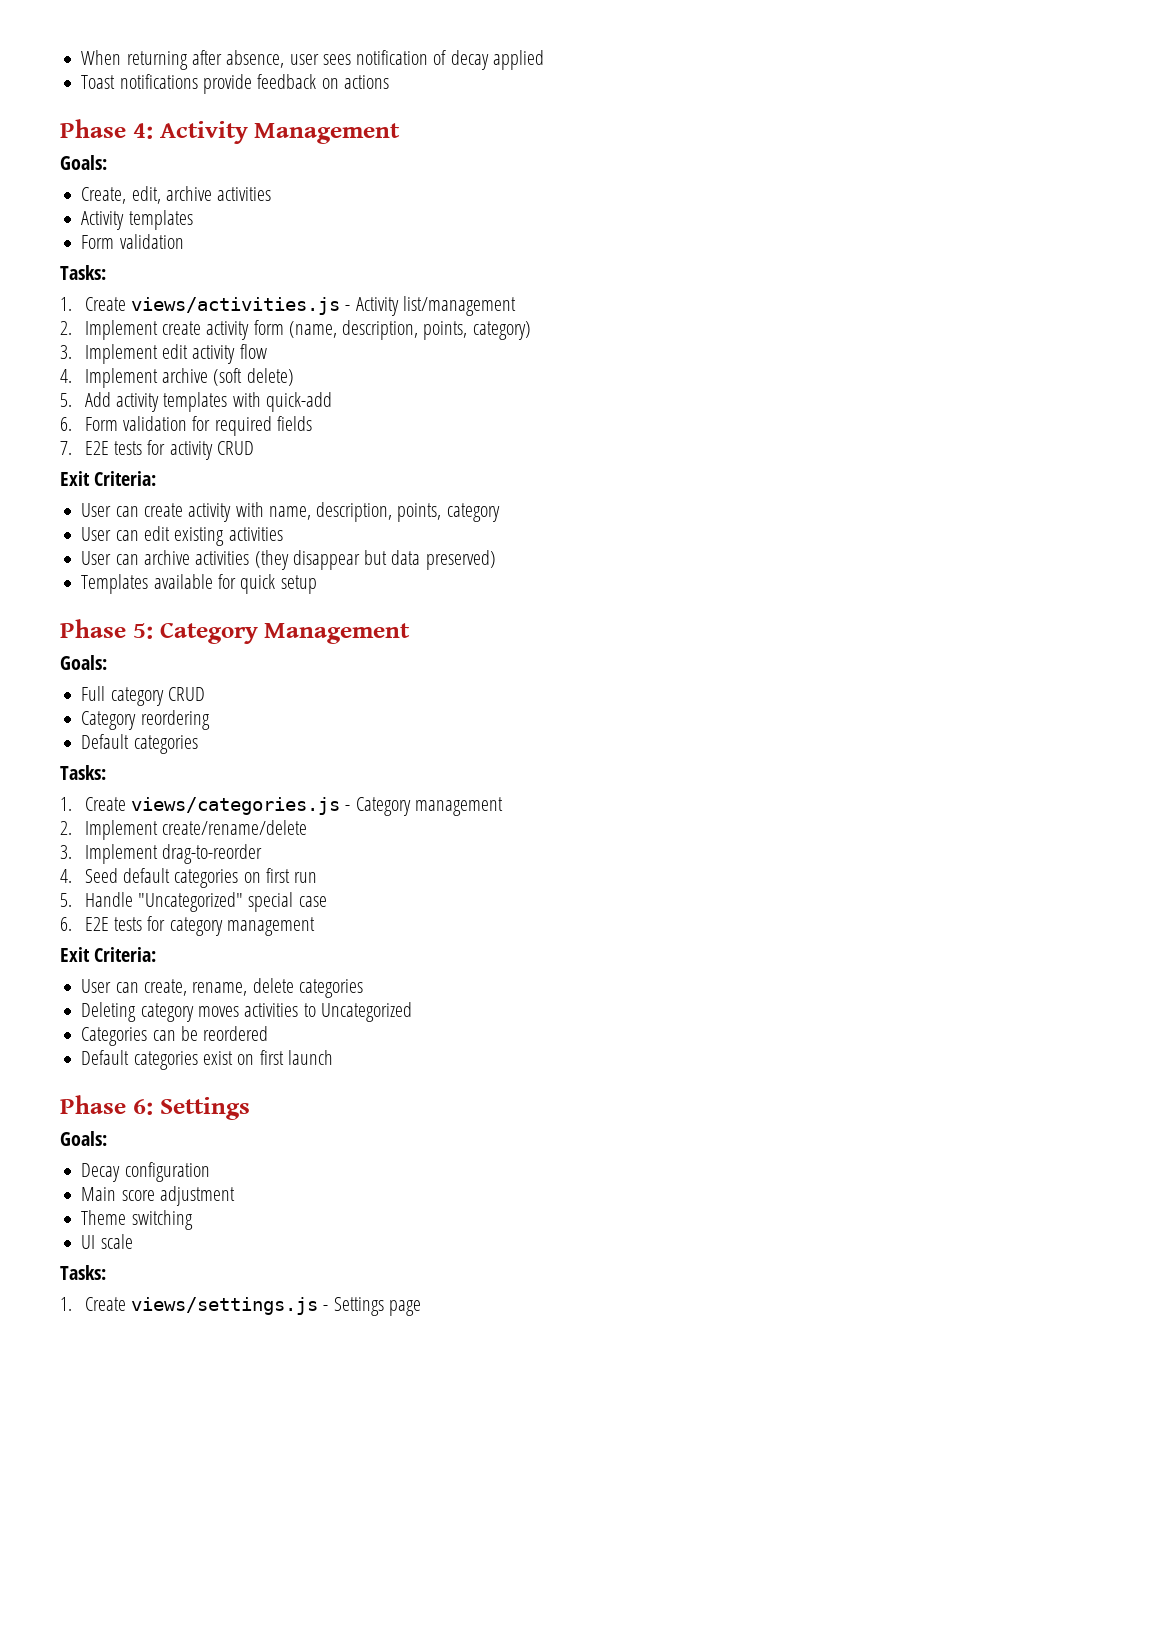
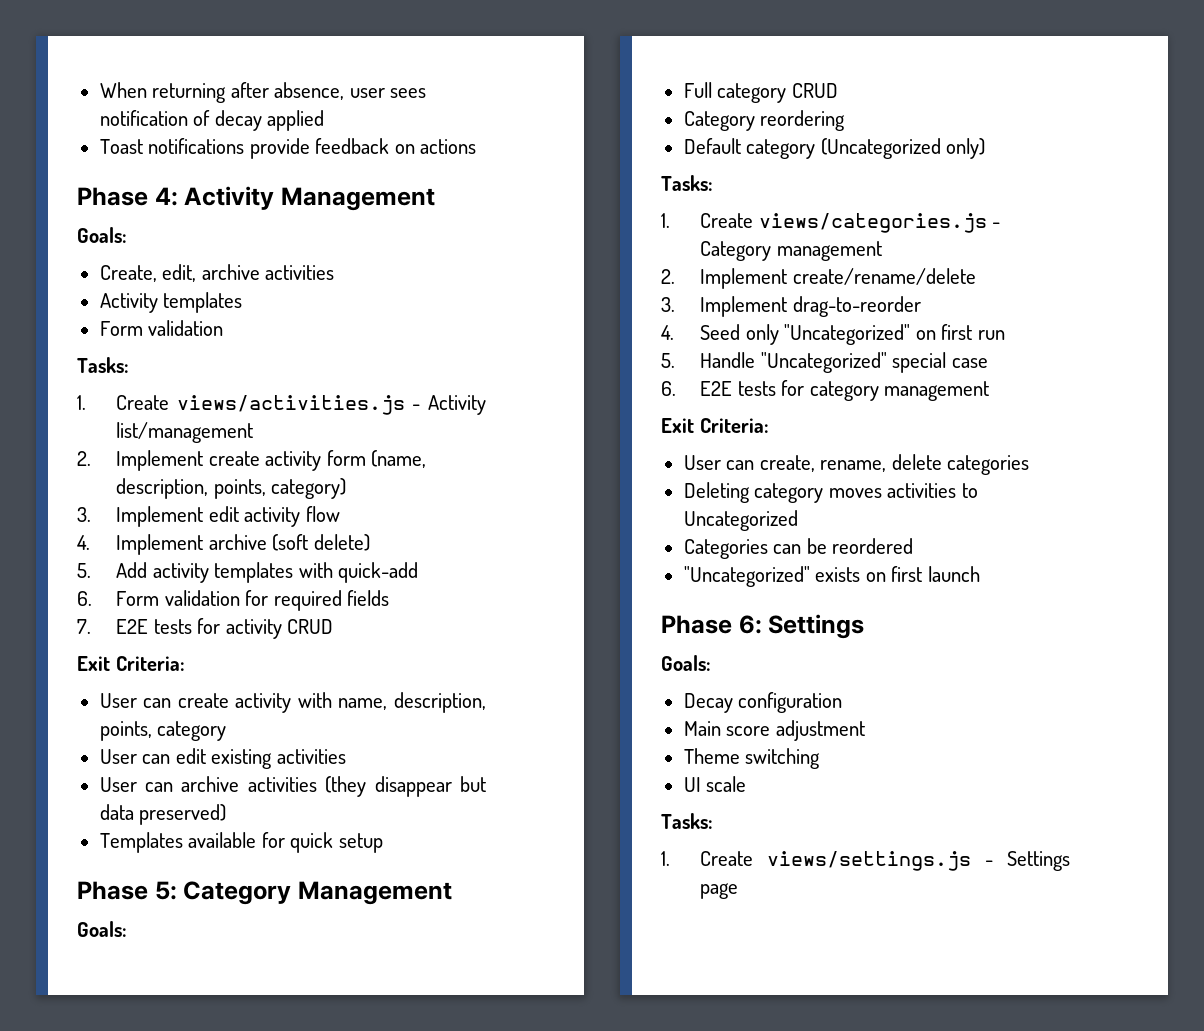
  Category reordering
- Default categories
+ Default category (Uncategorized only)
- 4. Seed default categories on first run
+ 4. Seed only "Uncategorized" on first run
- Default categories exist on first launch
+ "Uncategorized" exists on first launch

